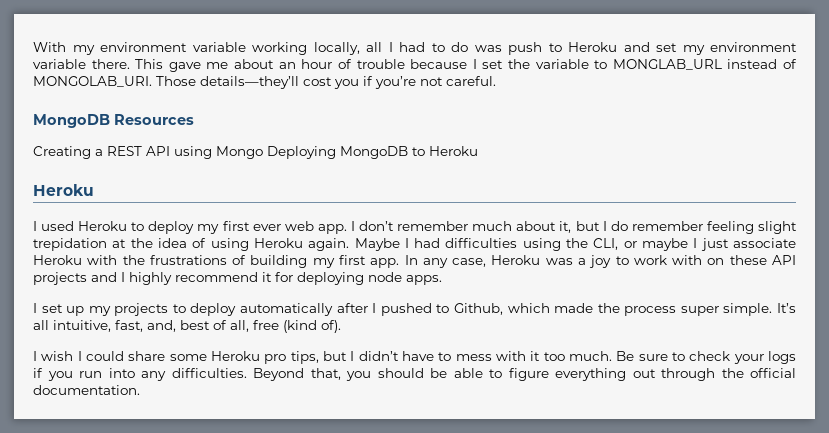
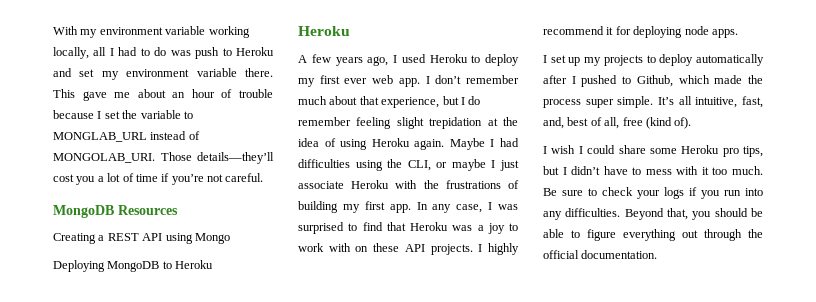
- Those details—they’ll cost you if you’re not careful.
+ Those details—they’ll cost you a lot of time if you’re not careful.
- Creating a REST API using Mongo Deploying MongoDB to Heroku
+ Creating a REST API using Mongo
+ Deploying MongoDB to Heroku
- I used Heroku to deploy my first ever web app.
+ A few years ago, I used Heroku to deploy my first ever web app.
- I don’t remember much about it, but I do remember feeling slight trepidation at the idea of using Heroku again.
+ I don’t remember much about that experience, but I do remember feeling slight trepidation at the idea of using Heroku again.
- In any case, Heroku was a joy to work with on these API projects and I highly recommend it for deploying node apps.
+ In any case, I was surprised to find that Heroku was a joy to work with on these API projects. I highly recommend it for deploying node apps.

